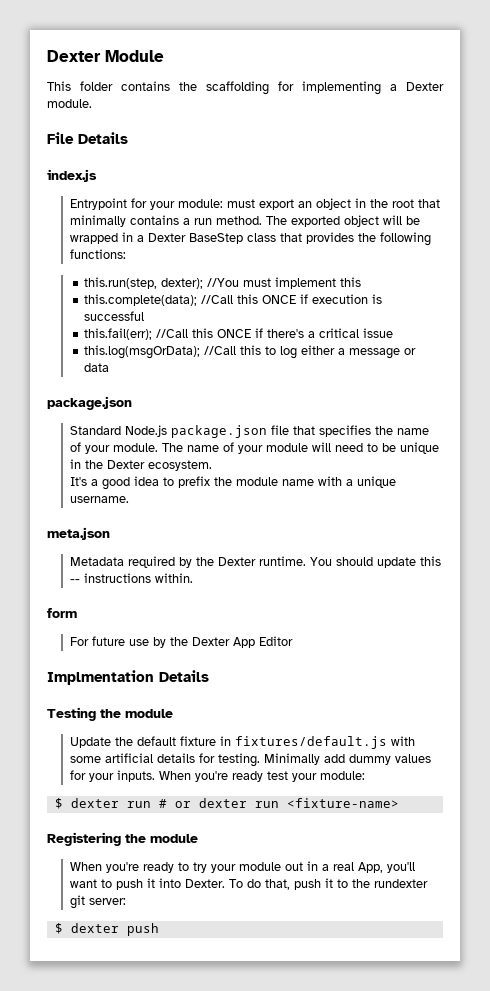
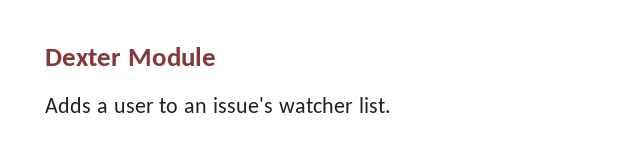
- This folder contains the scaffolding for implementing a Dexter module.
- File Details
- index.js
- Entrypoint for your module: must export an object in the root that minimally contains a run method. The exported object will be wrapped in a Dexter BaseStep class that provides the following functions:
- this.run(step, dexter); //You must implement this
- this.complete(data); //Call this ONCE if execution is successful
- this.fail(err); //Call this ONCE if there's a critical issue
- this.log(msgOrData); //Call this to log either a message or data
- package.json
- Standard Node.js package.json file that specifies the name of your module. The name of your module will need to be unique in the Dexter ecosystem.
- It's a good idea to prefix the module name with a unique username.
- meta.json
- Metadata required by the Dexter runtime. You should update this -- instructions within.
- form
- For future use by the Dexter App Editor
- Implmentation Details
- Testing the module
- Update the default fixture in fixtures/default.js with some artificial details for testing. Minimally add dummy values for your inputs. When you're ready test your module:
- $ dexter run # or dexter run <fixture-name>
- Registering the module
- When you're ready to try your module out in a real App, you'll want to push it into Dexter. To do that, push it to the rundexter git server:
- $ dexter push
+ Adds a user to an issue's watcher list.

